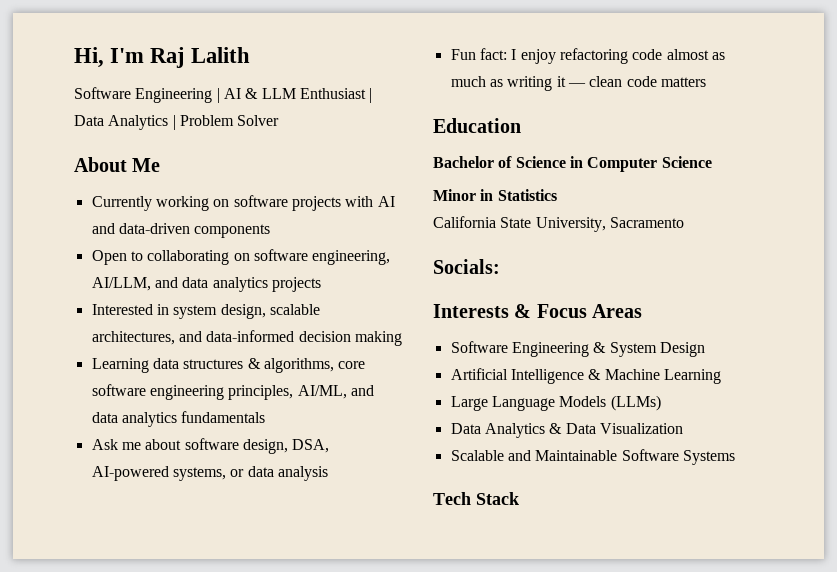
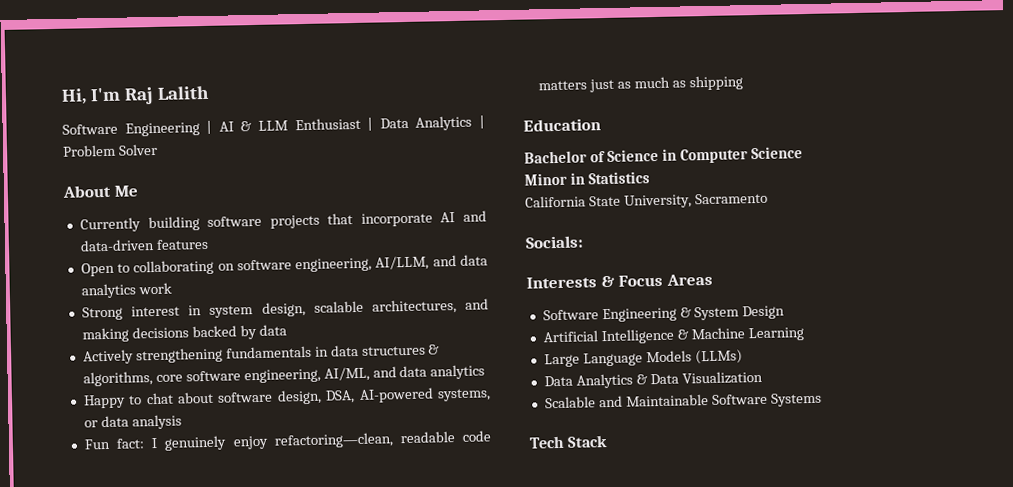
- Currently working on software projects with AI and data-driven components
+ Currently building software projects that incorporate AI and data-driven features
- Open to collaborating on software engineering, AI/LLM, and data analytics projects
- Interested in system design, scalable architectures, and data-informed decision making
- Learning data structures & algorithms, core software engineering principles, AI/ML, and data analytics fundamentals
- Ask me about software design, DSA, AI-powered systems, or data analysis
+ Open to collaborating on software engineering, AI/LLM, and data analytics work
+ Strong interest in system design, scalable architectures, and making decisions backed by data
+ Actively strengthening fundamentals in data structures & algorithms, core software engineering, AI/ML, and data analytics
+ Happy to chat about software design, DSA, AI-powered systems, or data analysis
- Fun fact: I enjoy refactoring code almost as much as writing it — clean code matters
+ Fun fact: I genuinely enjoy refactoring—clean, readable code matters just as much as shipping

